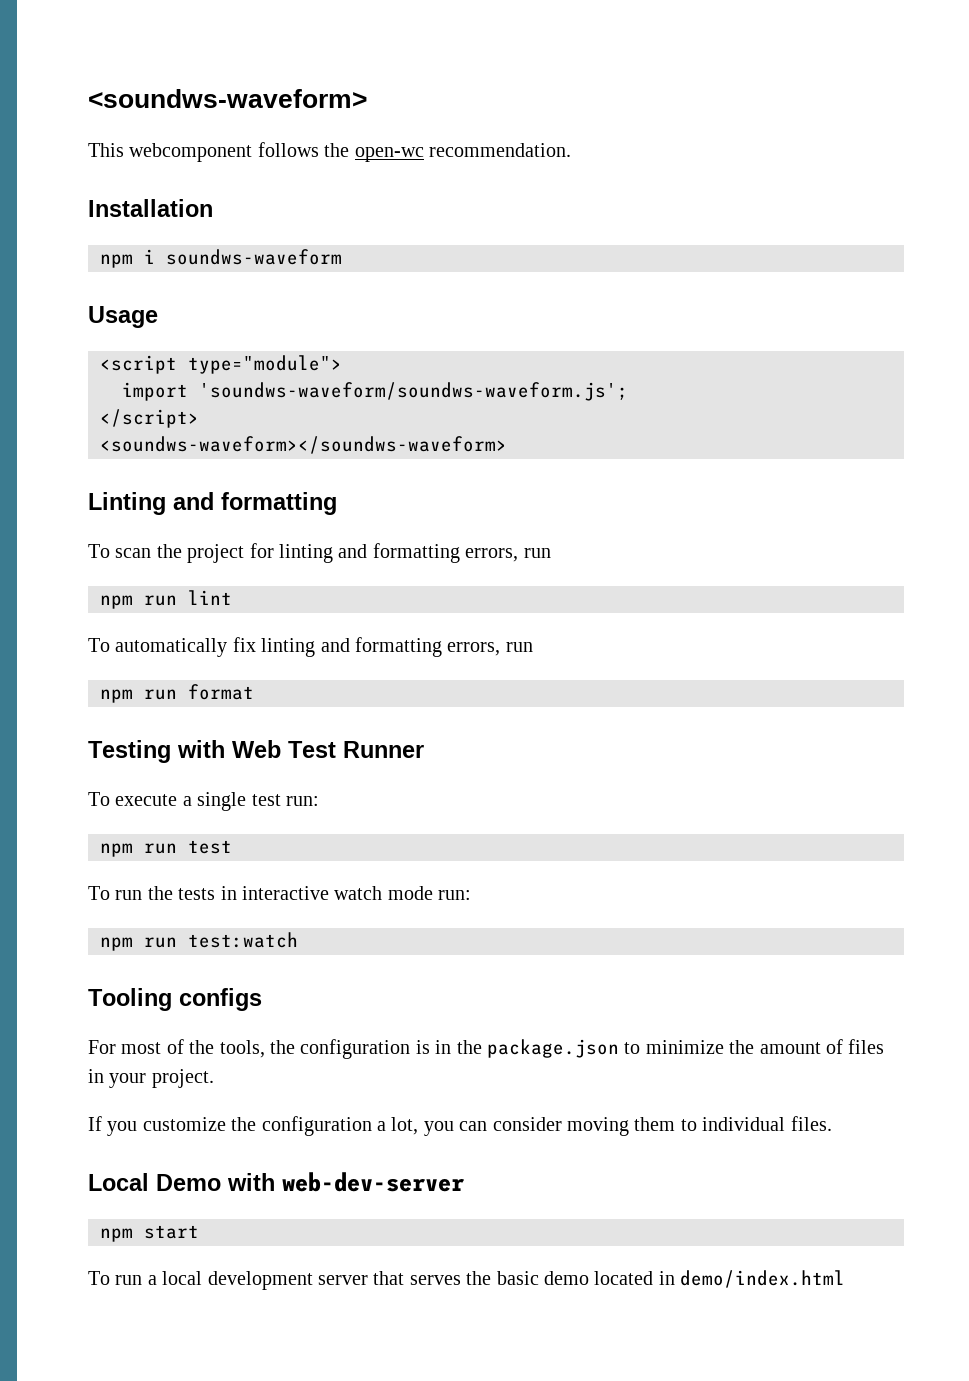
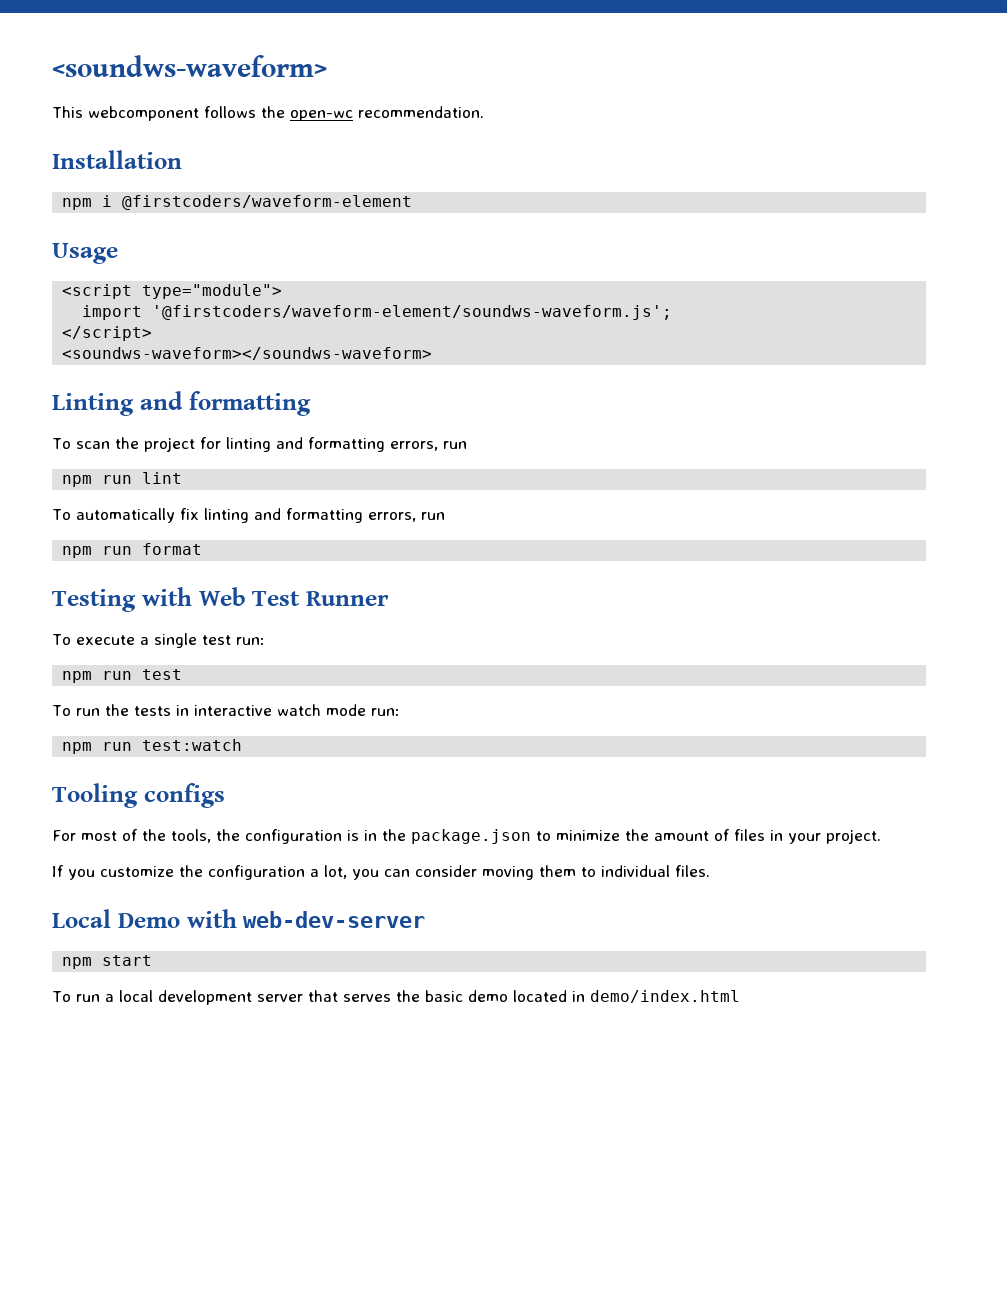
- npm i soundws-waveform
+ npm i @firstcoders/waveform-element
- import 'soundws-waveform/soundws-waveform.js';
+ import '@firstcoders/waveform-element/soundws-waveform.js';

